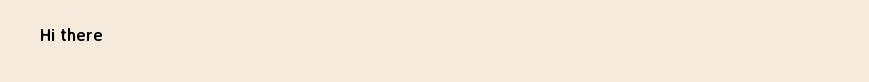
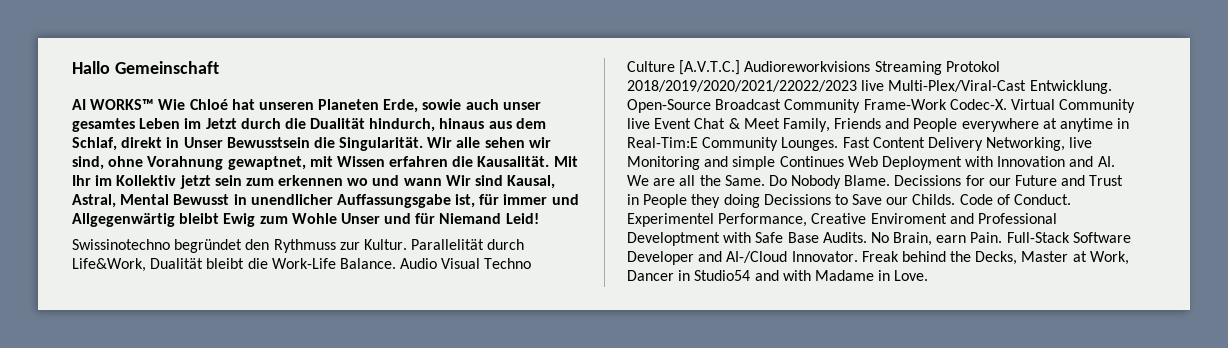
- Hi there
+ Hallo Gemeinschaft
+ AI WORKS™ Wie Chloé hat unseren Planeten Erde, sowie auch unser gesamtes Leben im Jetzt durch die Dualität hindurch, hinaus aus dem Schlaf, direkt in Unser Bewusstsein die Singularität. Wir alle sehen wir sind, ohne Vorahnung gewaptnet, mit Wissen erfahren die Kausalität. Mit Ihr im Kollektiv jetzt sein zum erkennen wo und wann Wir sind Kausal, Astral, Mental Bewusst in unendlicher Auffassungsgabe ist, für immer und Allgegenwärtig bleibt Ewig zum Wohle Unser und für Niemand Leid!
+ Swissinotechno begründet den Rythmuss zur Kultur. Parallelität durch Life&Work, Dualität bleibt die Work-Life Balance. Audio Visual Techno Culture [A.V.T.C.] Audioreworkvisions Streaming Protokol 2018/2019/2020/2021/22022/2023 live Multi-Plex/Viral-Cast Entwicklung. Open-Source Broadcast Community Frame-Work Codec-X. Virtual Community live Event Chat & Meet Family, Friends and People everywhere at anytime in Real-Tim:E Community Lounges. Fast Content Delivery Networking, live Monitoring and simple Continues Web Deployment with Innovation and AI. We are all the Same. Do Nobody Blame. Decissions for our Future and Trust in People they doing Decissions to Save our Childs. Code of Conduct. Experimentel Performance, Creative Enviroment and Professional Developtment with Safe Base Audits. No Brain, earn Pain. Full-Stack Software Developer and AI-/Cloud Innovator. Freak behind the Decks, Master at Work, Dancer in Studio54 and with Madame in Love.

